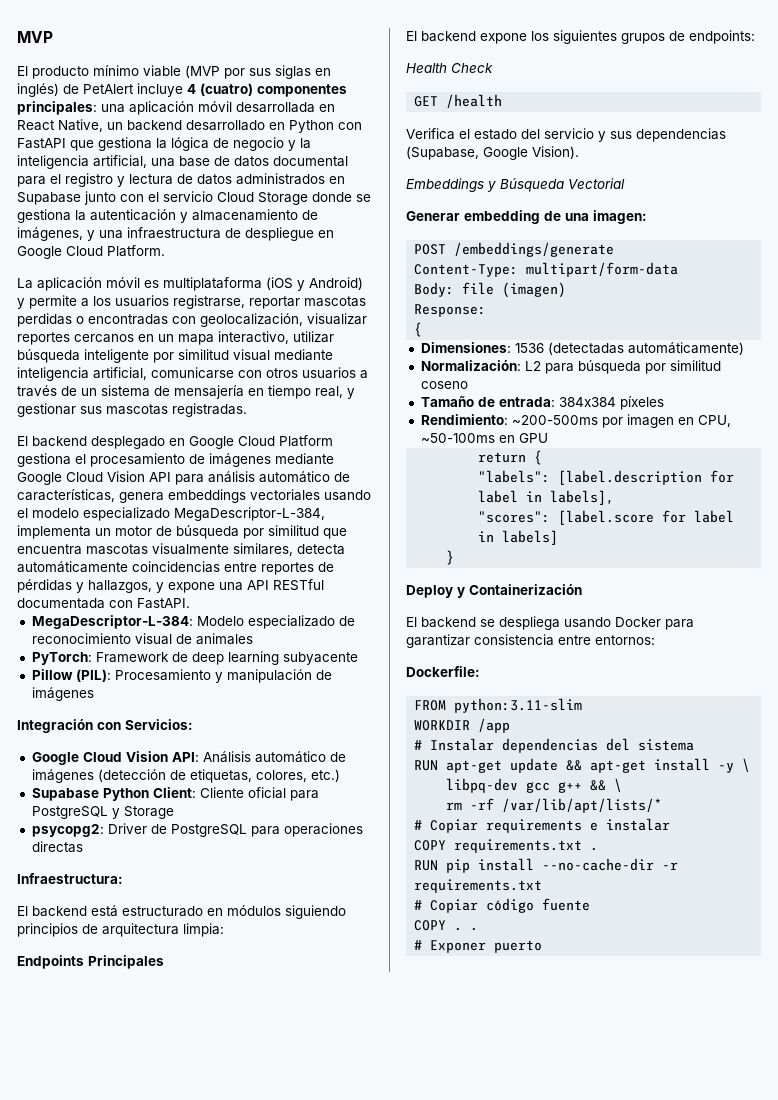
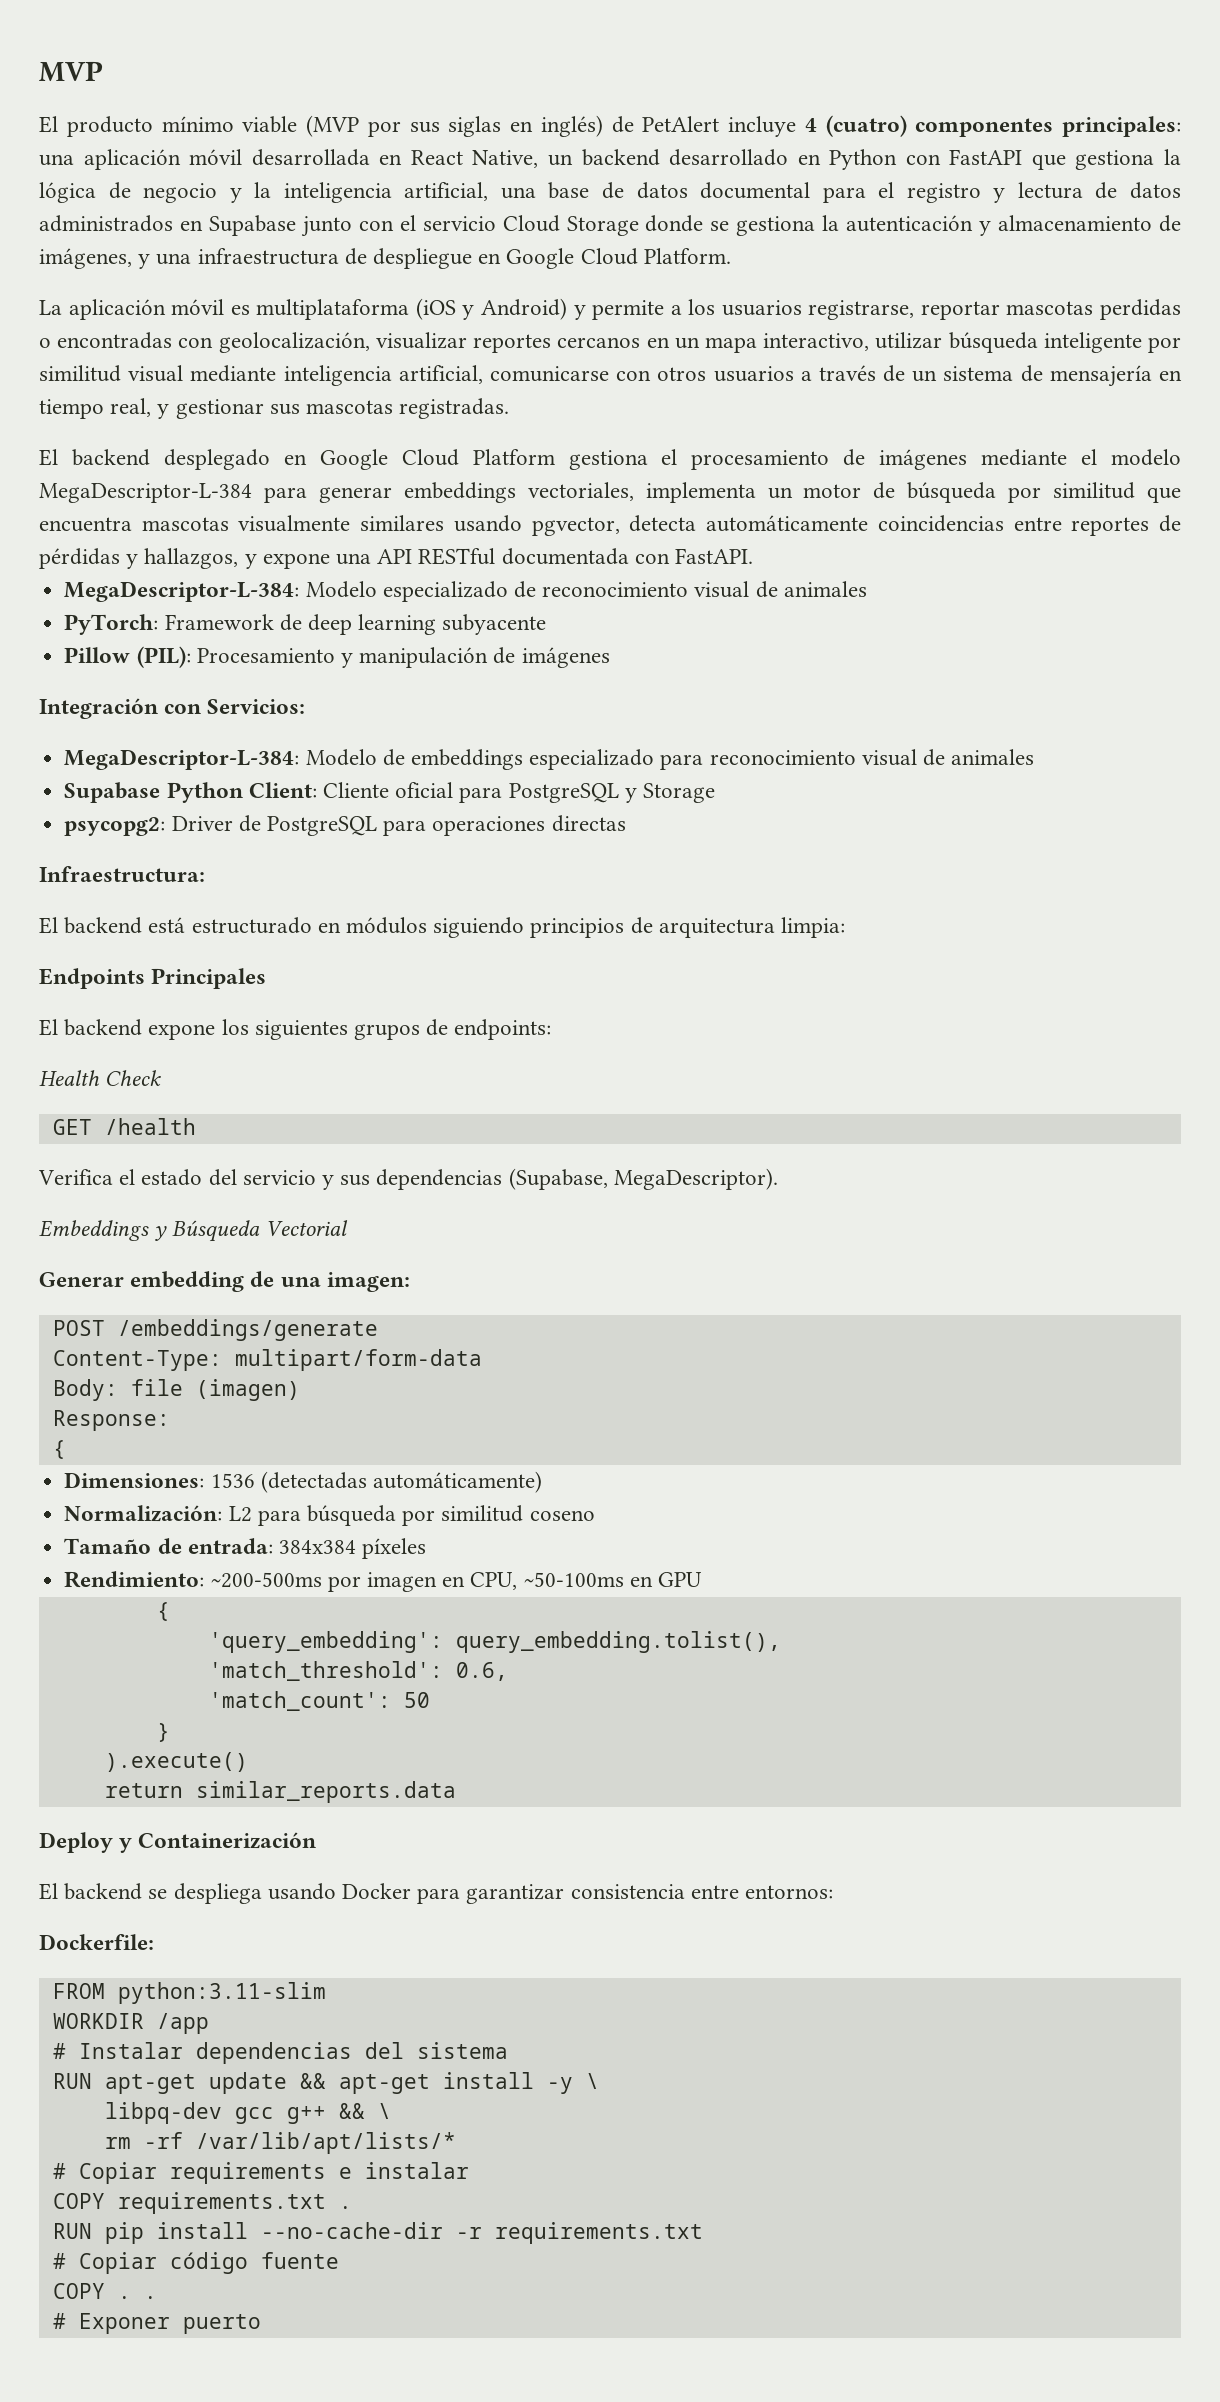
- El backend desplegado en Google Cloud Platform gestiona el procesamiento de imágenes mediante Google Cloud Vision API para análisis automático de características, genera embeddings vectoriales usando el modelo especializado MegaDescriptor-L-384, implementa un motor de búsqueda por similitud que encuentra mascotas visualmente similares, detecta automáticamente coincidencias entre reportes de pérdidas y hallazgos, y expone una API RESTful documentada con FastAPI.
+ El backend desplegado en Google Cloud Platform gestiona el procesamiento de imágenes mediante el modelo MegaDescriptor-L-384 para generar embeddings vectoriales, implementa un motor de búsqueda por similitud que encuentra mascotas visualmente similares usando pgvector, detecta automáticamente coincidencias entre reportes de pérdidas y hallazgos, y expone una API RESTful documentada con FastAPI.
- Google Cloud Vision API: Análisis automático de imágenes (detección de etiquetas, colores, etc.)
+ MegaDescriptor-L-384: Modelo de embeddings especializado para reconocimiento visual de animales
- Verifica el estado del servicio y sus dependencias (Supabase, Google Vision).
+ Verifica el estado del servicio y sus dependencias (Supabase, MegaDescriptor).
  Rendimiento: ~200-500ms por imagen en CPU, ~50-100ms en GPU
- return {
- "labels": [label.description for label in labels],
- "scores": [label.score for label in labels]
+ {
+ 'query_embedding': query_embedding.tolist(),
+ 'match_threshold': 0.6,
+ 'match_count': 50
  }
+ ).execute()
+ return similar_reports.data

